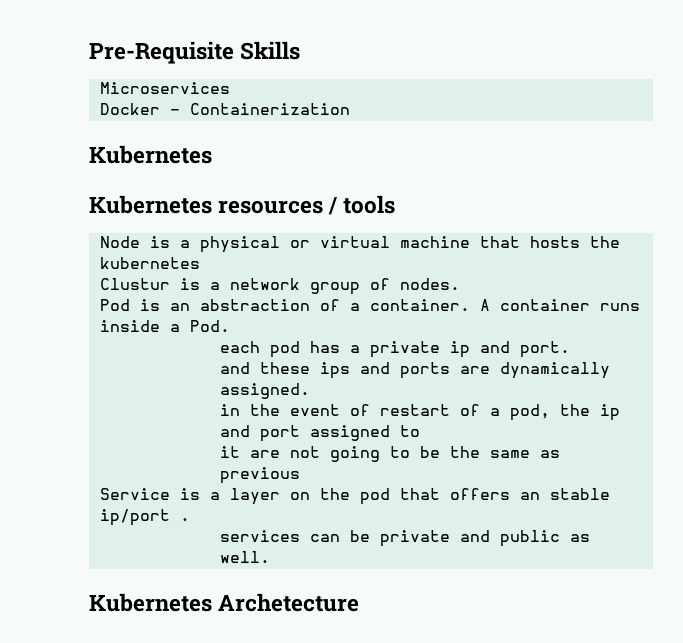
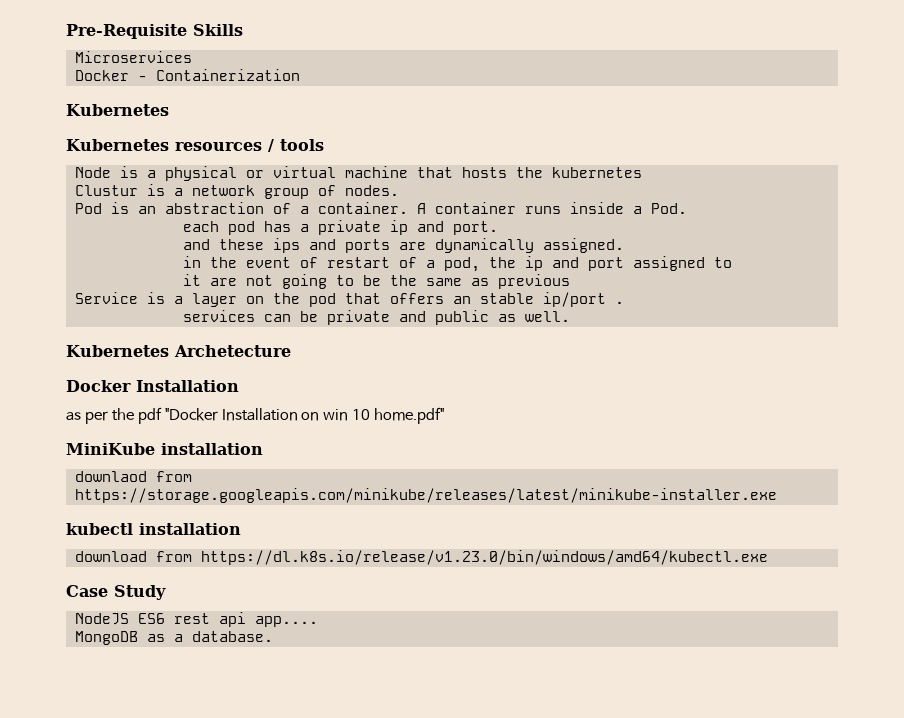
+ Docker Installation
+ as per the pdf "Docker Installation on win 10 home.pdf"
+ MiniKube installation
+ downlaod from https://storage.googleapis.com/minikube/releases/latest/minikube-installer.exe
+ kubectl installation
+ download from https://dl.k8s.io/release/v1.23.0/bin/windows/amd64/kubectl.exe
+ Case Study
+ NodeJS ES6 rest api app....
+ MongoDB as a database.

